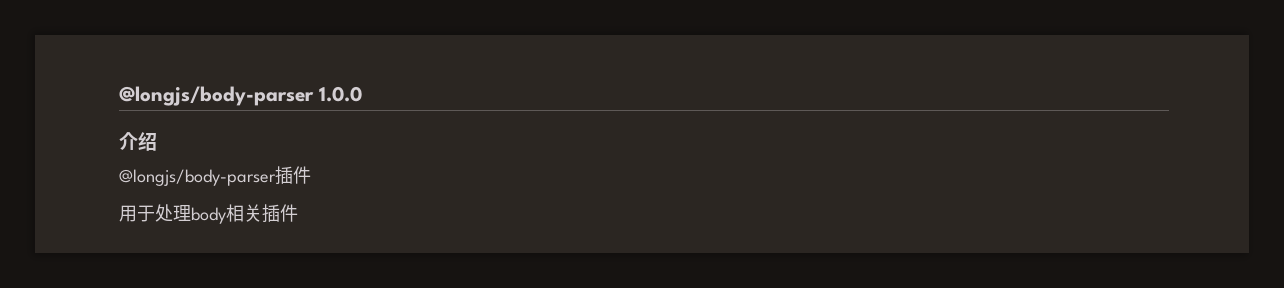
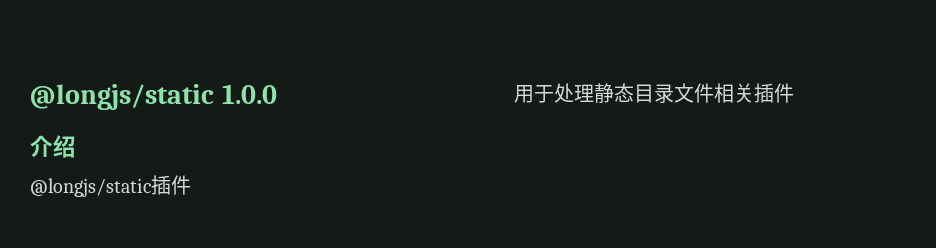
- @longjs/body-parser 1.0.0
+ @longjs/static 1.0.0
- @longjs/body-parser插件
+ @longjs/static插件
- 用于处理body相关插件
+ 用于处理静态目录文件相关插件

